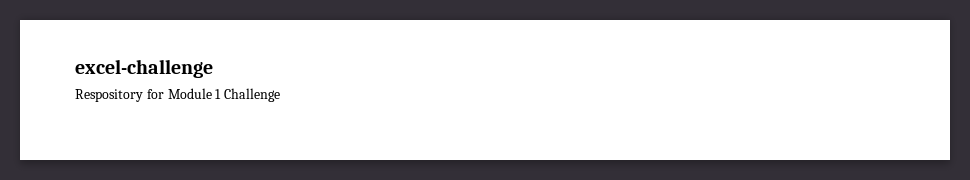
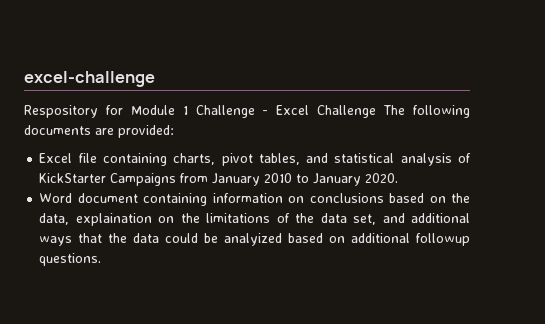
- Respository for Module 1 Challenge
+ Respository for Module 1 Challenge - Excel Challenge The following documents are provided:
+ Excel file containing charts, pivot tables, and statistical analysis of KickStarter Campaigns from January 2010 to January 2020.
+ Word document containing information on conclusions based on the data, explaination on the limitations of the data set, and additional ways that the data could be analyized based on additional followup questions.

